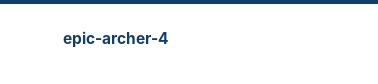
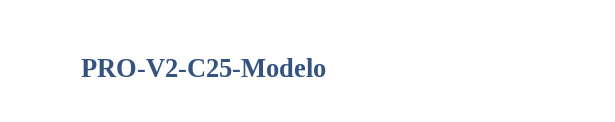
- epic-archer-4
+ PRO-V2-C25-Modelo

